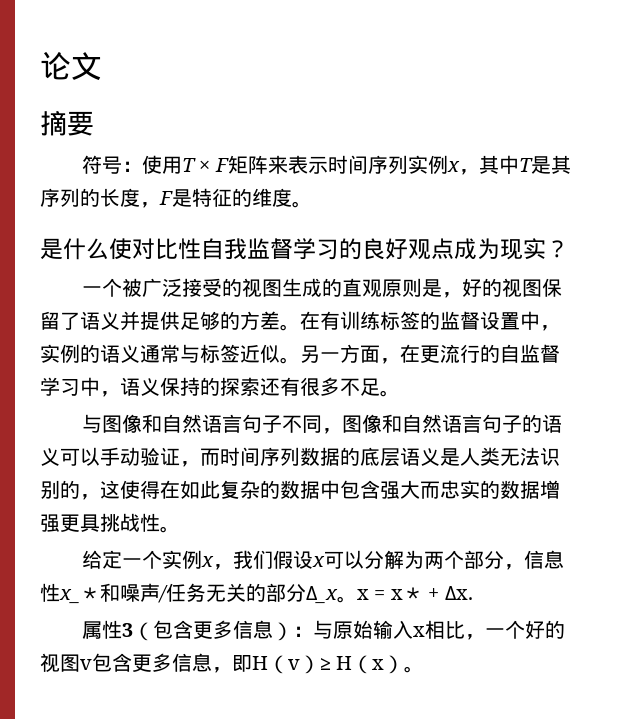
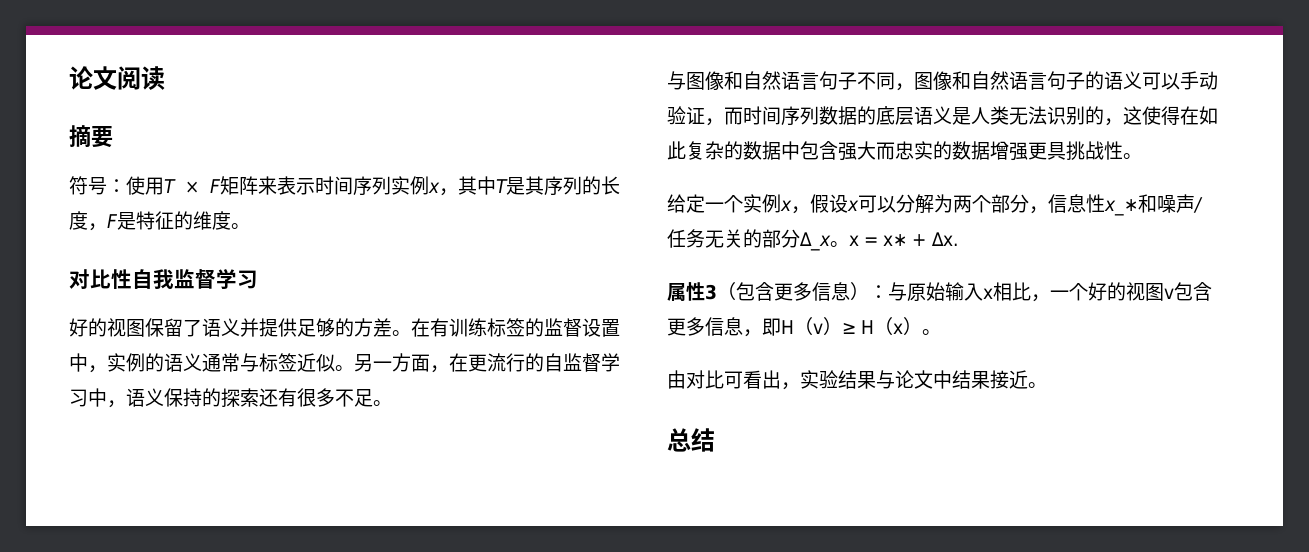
- 论文
+ 论文阅读
- 是什么使对比性自我监督学习的良好观点成为现实？
- 一个被广泛接受的视图生成的直观原则是，好的视图保留了语义并提供足够的方差。
+ 对比性自我监督学习
+ 好的视图保留了语义并提供足够的方差。
- 给定一个实例x，我们假设x可以分解为两个部分，信息性x_∗和噪声/任务无关的部分∆_x。x = x∗ + ∆x.
+ 给定一个实例x，假设x可以分解为两个部分，信息性x_∗和噪声/任务无关的部分∆_x。x = x∗ + ∆x.
+ 由对比可看出，实验结果与论文中结果接近。
+ 总结

